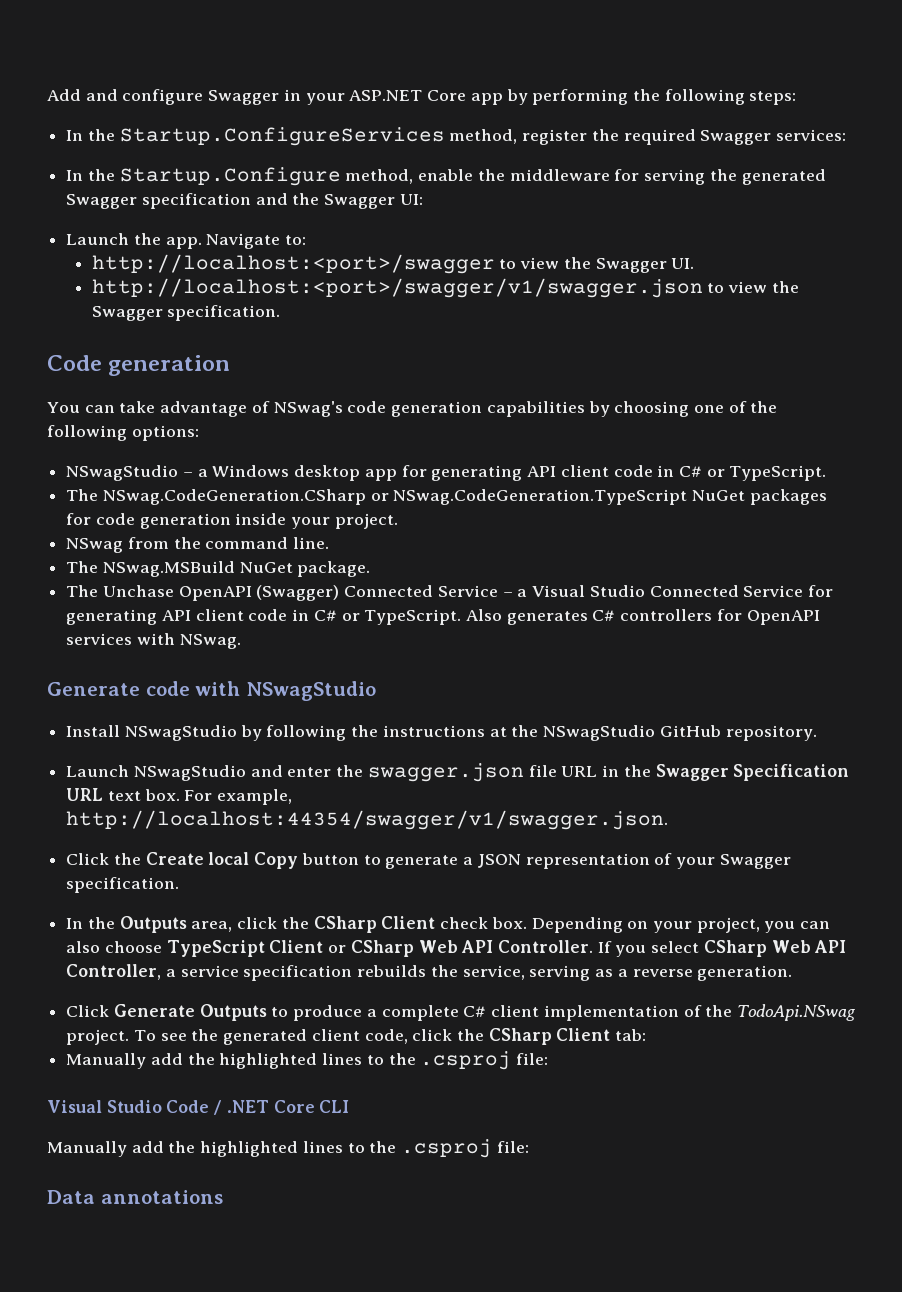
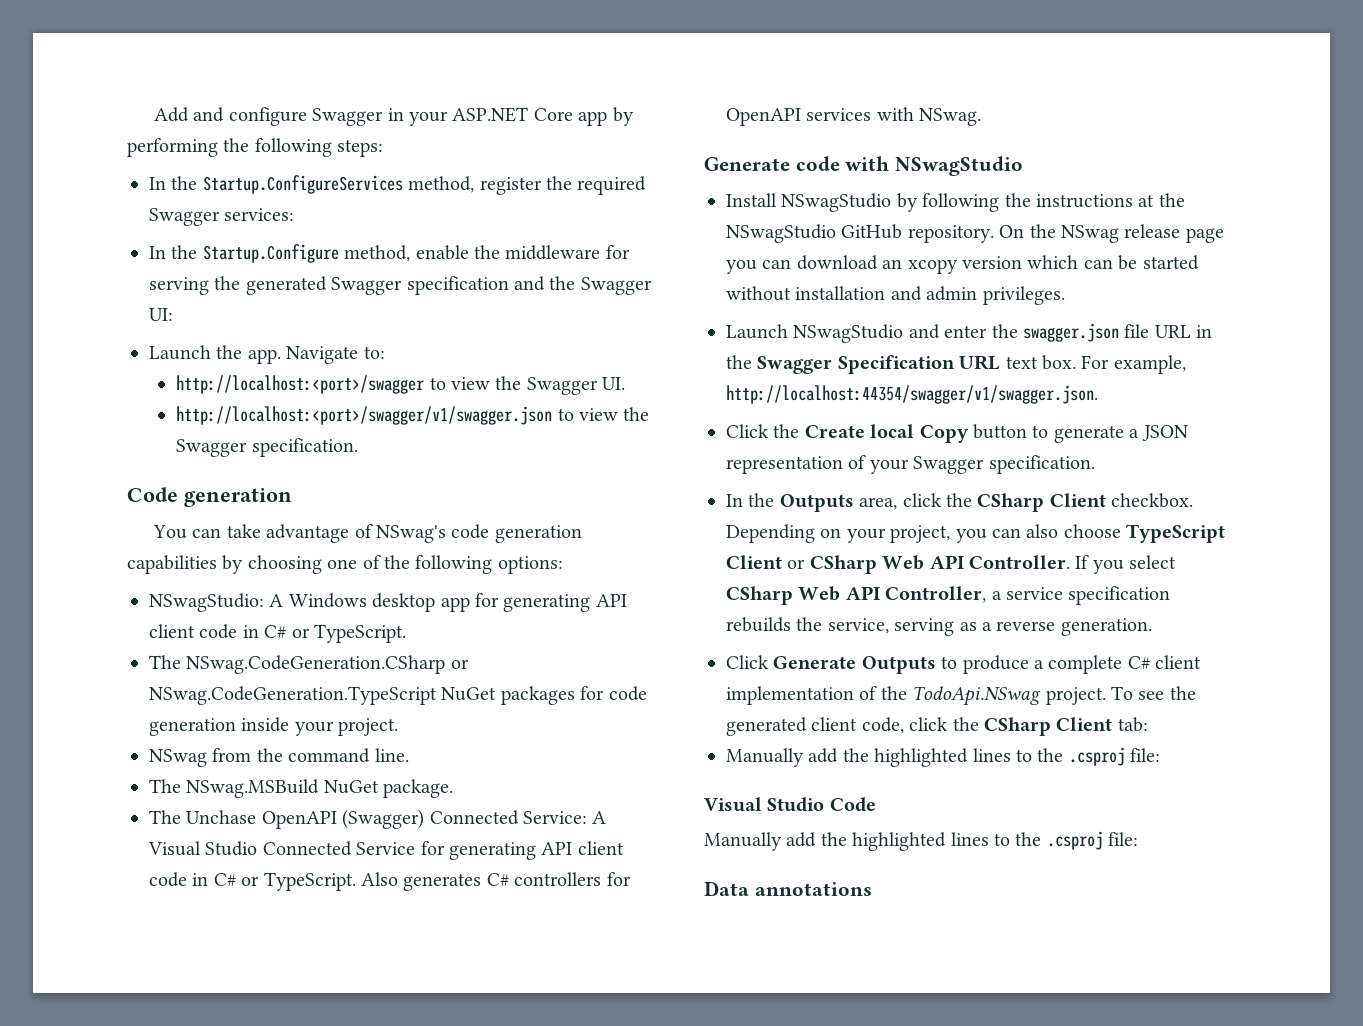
- NSwagStudio – a Windows desktop app for generating API client code in C# or TypeScript.
+ NSwagStudio: A Windows desktop app for generating API client code in C# or TypeScript.
- The Unchase OpenAPI (Swagger) Connected Service – a Visual Studio Connected Service for generating API client code in C# or TypeScript.
+ The Unchase OpenAPI (Swagger) Connected Service: A Visual Studio Connected Service for generating API client code in C# or TypeScript.
+ On the NSwag release page you can download an xcopy version which can be started without installation and admin privileges.
- In the Outputs area, click the CSharp Client check box.
+ In the Outputs area, click the CSharp Client checkbox.
- Visual Studio Code / .NET Core CLI
+ Visual Studio Code

